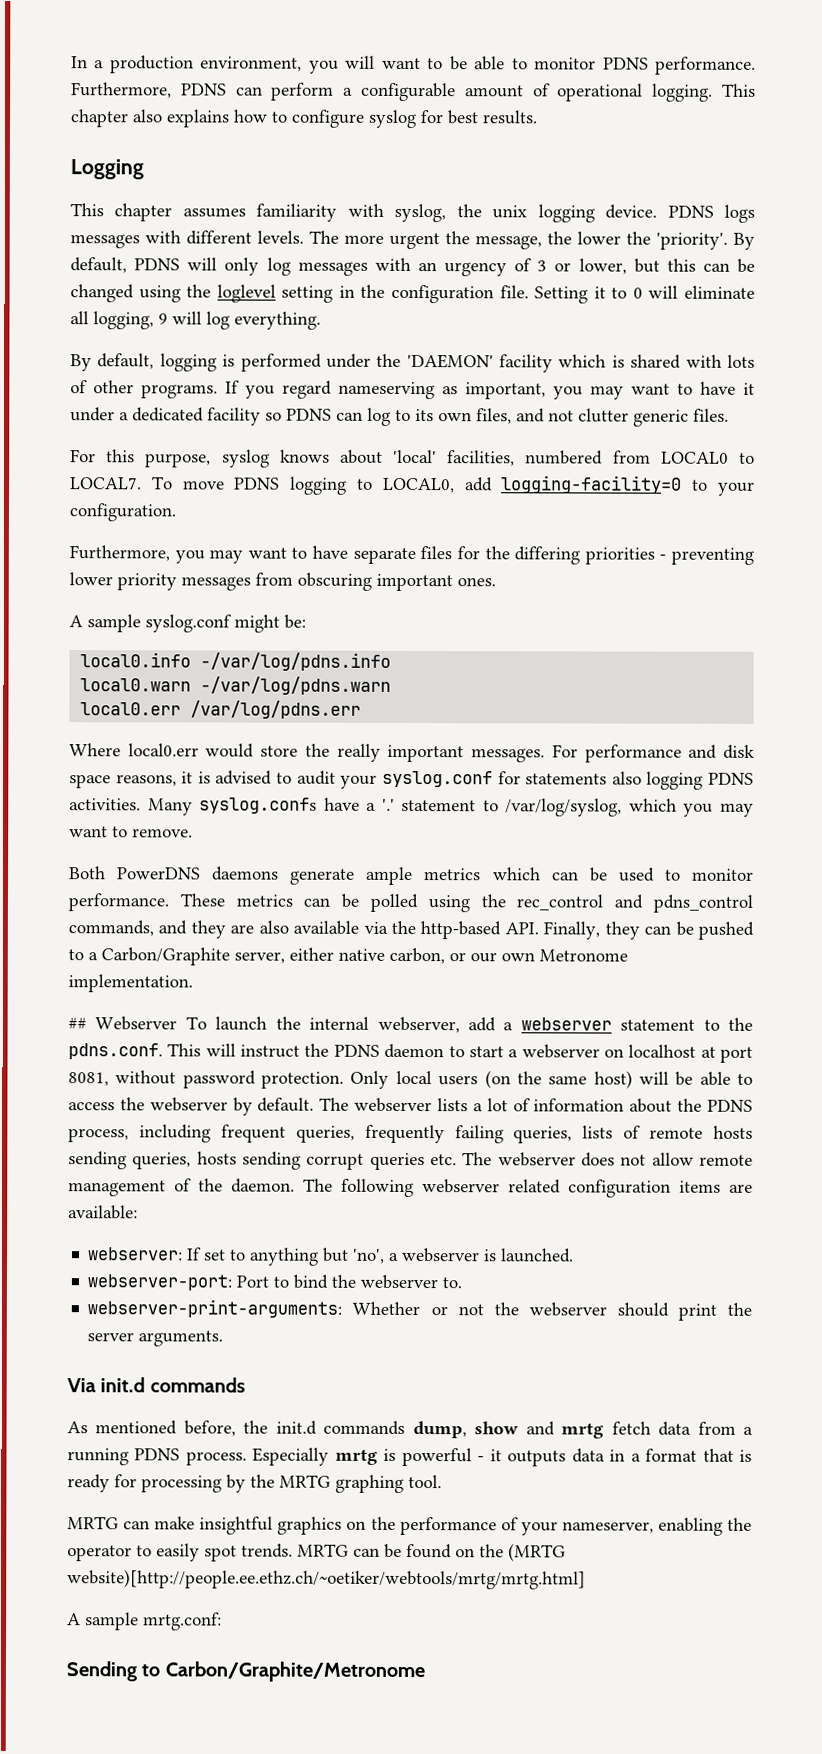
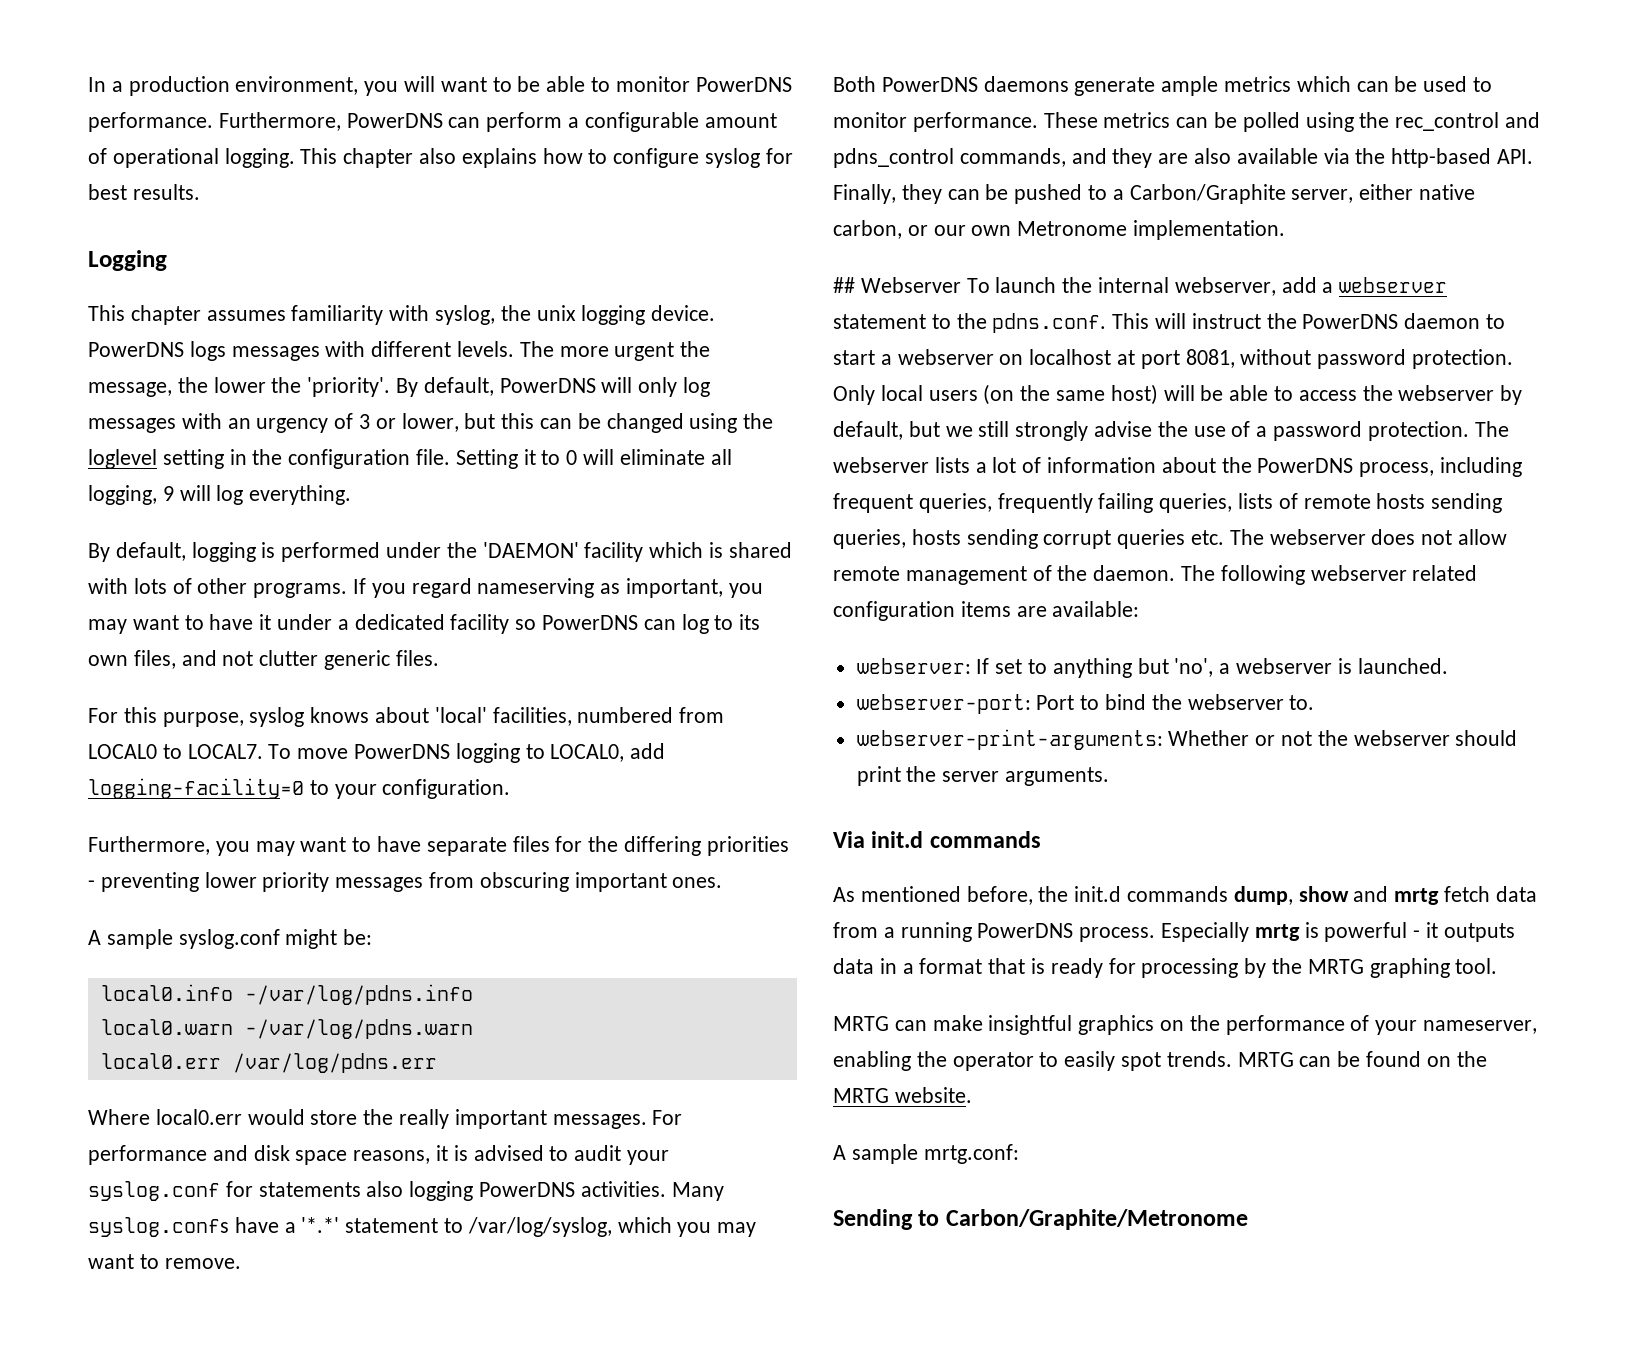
- In a production environment, you will want to be able to monitor PDNS performance.
+ In a production environment, you will want to be able to monitor PowerDNS performance.
- Furthermore, PDNS can perform a configurable amount of operational logging.
+ Furthermore, PowerDNS can perform a configurable amount of operational logging.
- PDNS logs messages with different levels.
+ PowerDNS logs messages with different levels.
- By default, PDNS will only log messages with an urgency of 3 or lower, but this can be changed using the loglevel setting in the configuration file.
+ By default, PowerDNS will only log messages with an urgency of 3 or lower, but this can be changed using the loglevel setting in the configuration file.
- If you regard nameserving as important, you may want to have it under a dedicated facility so PDNS can log to its own files, and not clutter generic files.
+ If you regard nameserving as important, you may want to have it under a dedicated facility so PowerDNS can log to its own files, and not clutter generic files.
- To move PDNS logging to LOCAL0, add logging-facility=0 to your configuration.
+ To move PowerDNS logging to LOCAL0, add logging-facility=0 to your configuration.
- For performance and disk space reasons, it is advised to audit your syslog.conf for statements also logging PDNS activities.
+ For performance and disk space reasons, it is advised to audit your syslog.conf for statements also logging PowerDNS activities.
- Many syslog.confs have a '.' statement to /var/log/syslog, which you may want to remove.
+ Many syslog.confs have a '*.*' statement to /var/log/syslog, which you may want to remove.
- ## Webserver To launch the internal webserver, add a webserver statement to the pdns.conf. This will instruct the PDNS daemon to start a webserver on localhost at port 8081, without password protection.
+ ## Webserver To launch the internal webserver, add a webserver statement to the pdns.conf. This will instruct the PowerDNS daemon to start a webserver on localhost at port 8081, without password protection.
- Only local users (on the same host) will be able to access the webserver by default.
+ Only local users (on the same host) will be able to access the webserver by default, but we still strongly advise the use of a password protection.
- The webserver lists a lot of information about the PDNS process, including frequent queries, frequently failing queries, lists of remote hosts sending queries, hosts sending corrupt queries etc. The webserver does not allow remote management of the daemon.
+ The webserver lists a lot of information about the PowerDNS process, including frequent queries, frequently failing queries, lists of remote hosts sending queries, hosts sending corrupt queries etc. The webserver does not allow remote management of the daemon.
- As mentioned before, the init.d commands dump, show and mrtg fetch data from a running PDNS process.
+ As mentioned before, the init.d commands dump, show and mrtg fetch data from a running PowerDNS process.
- MRTG can be found on the (MRTG website)[http://people.ee.ethz.ch/~oetiker/webtools/mrtg/mrtg.html]
+ MRTG can be found on the MRTG website.

